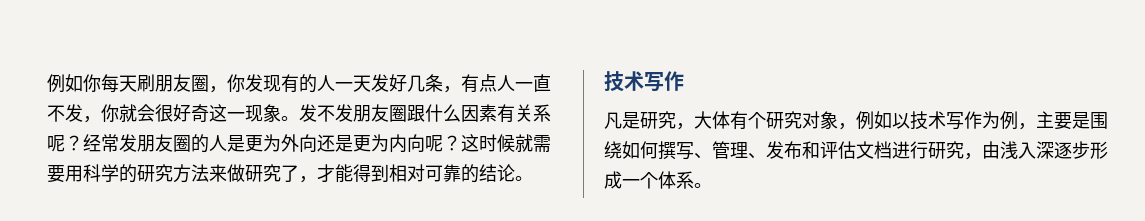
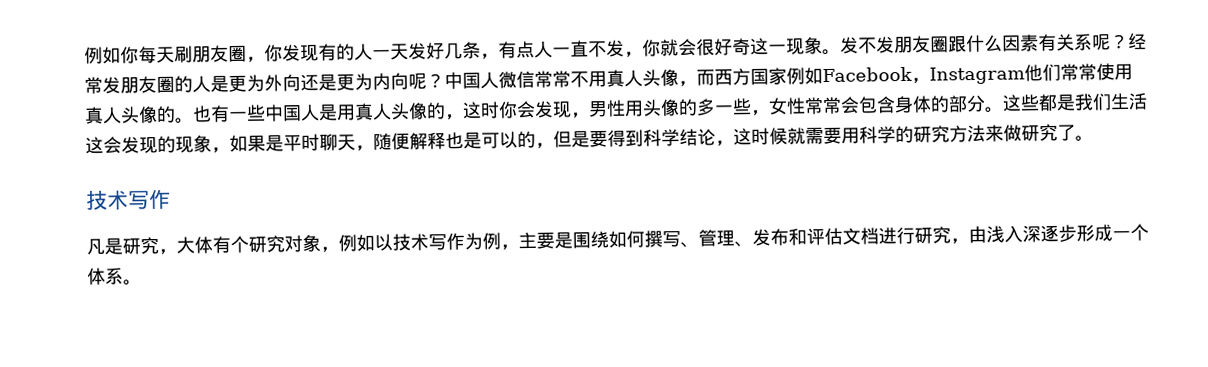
- 这时候就需要用科学的研究方法来做研究了，才能得到相对可靠的结论。
+ 中国人微信常常不用真人头像，而西方国家例如Facebook，Instagram他们常常使用真人头像的。也有一些中国人是用真人头像的，这时你会发现，男性用头像的多一些，女性常常会包含身体的部分。这些都是我们生活这会发现的现象，如果是平时聊天，随便解释也是可以的，但是要得到科学结论，这时候就需要用科学的研究方法来做研究了。

